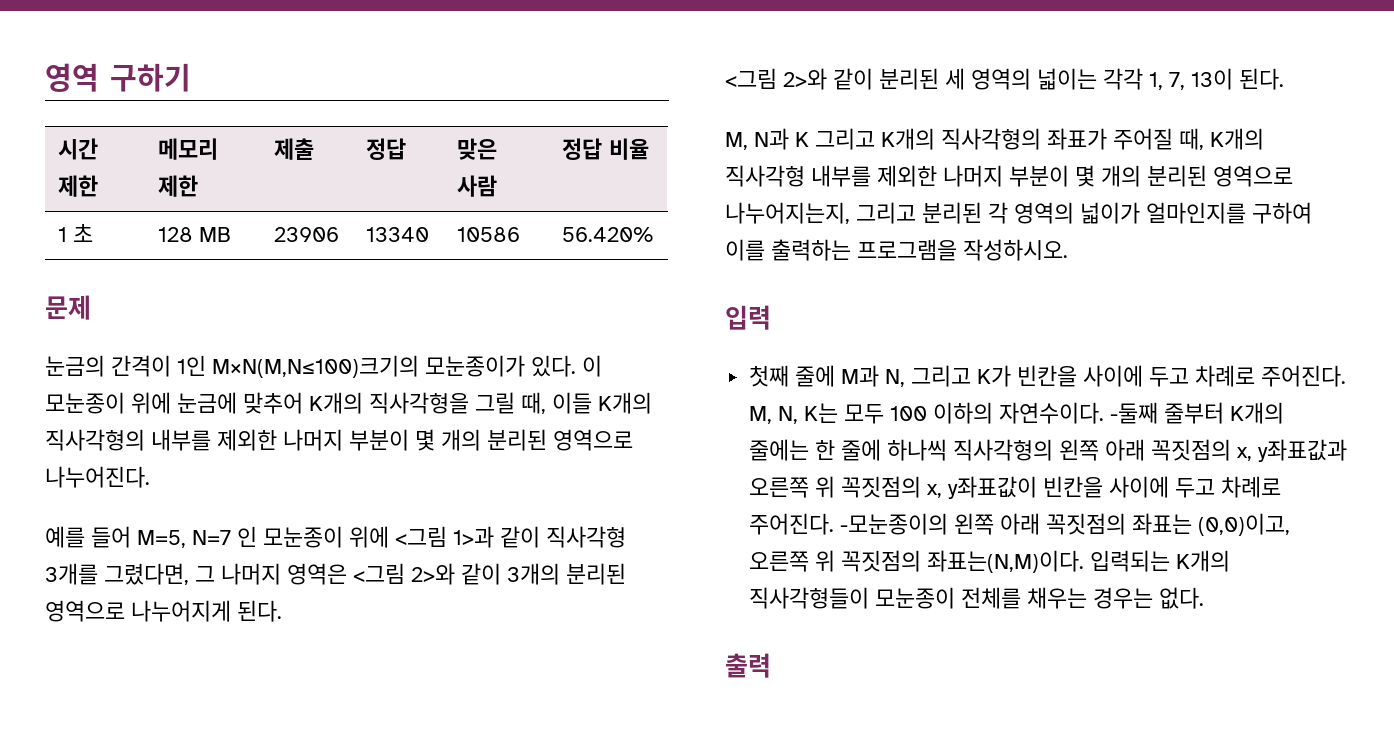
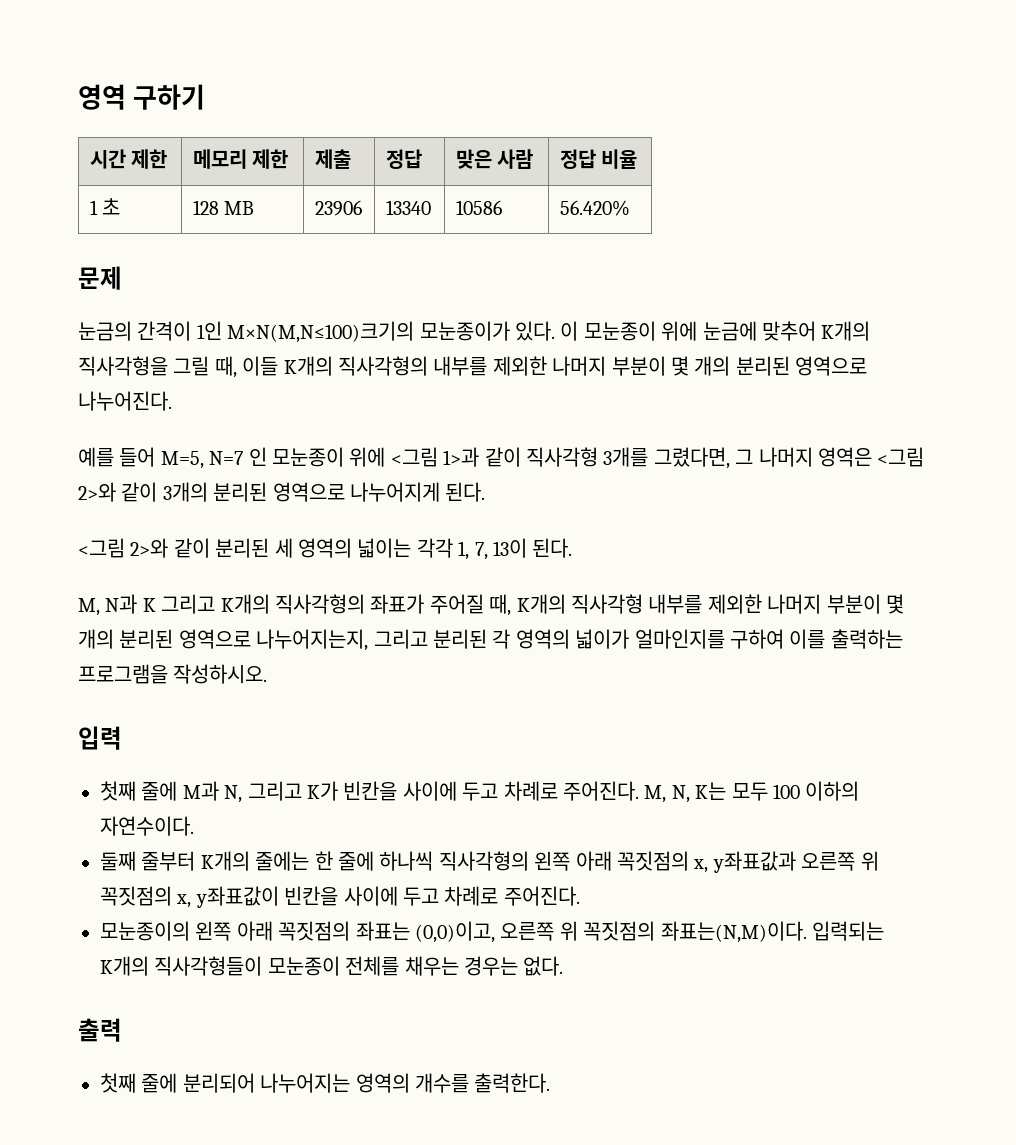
- M, N, K는 모두 100 이하의 자연수이다. -둘째 줄부터 K개의 줄에는 한 줄에 하나씩 직사각형의 왼쪽 아래 꼭짓점의 x, y좌표값과 오른쪽 위 꼭짓점의 x, y좌표값이 빈칸을 사이에 두고 차례로 주어진다. -모눈종이의 왼쪽 아래 꼭짓점의 좌표는 (0,0)이고, 오른쪽 위 꼭짓점의 좌표는(N,M)이다.
+ M, N, K는 모두 100 이하의 자연수이다.
+ 둘째 줄부터 K개의 줄에는 한 줄에 하나씩 직사각형의 왼쪽 아래 꼭짓점의 x, y좌표값과 오른쪽 위 꼭짓점의 x, y좌표값이 빈칸을 사이에 두고 차례로 주어진다.
+ 모눈종이의 왼쪽 아래 꼭짓점의 좌표는 (0,0)이고, 오른쪽 위 꼭짓점의 좌표는(N,M)이다.
+ 첫째 줄에 분리되어 나누어지는 영역의 개수를 출력한다.

